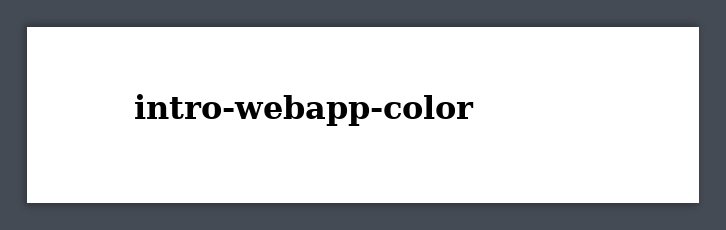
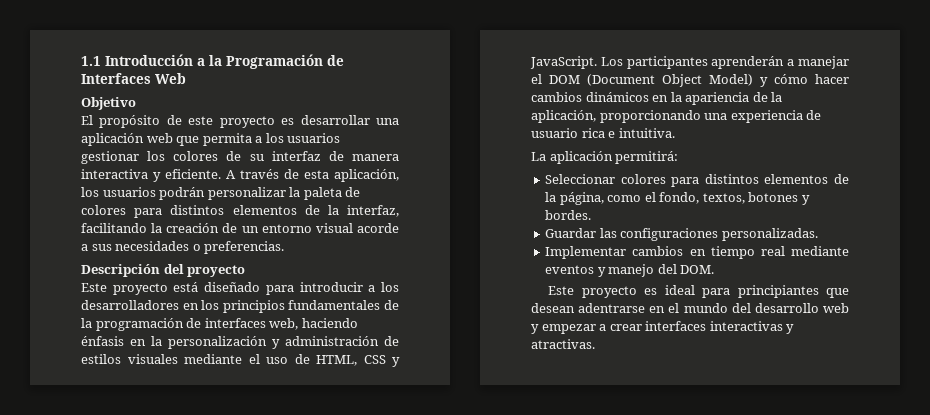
- intro-webapp-color
+ 1.1 Introducción a la Programación de Interfaces Web
+ Objetivo
+ El propósito de este proyecto es desarrollar una aplicación web que permita a los usuarios gestionar los colores de su interfaz de manera interactiva y eficiente. A través de esta aplicación, los usuarios podrán personalizar la paleta de colores para distintos elementos de la interfaz, facilitando la creación de un entorno visual acorde a sus necesidades o preferencias.
+ Descripción del proyecto
+ Este proyecto está diseñado para introducir a los desarrolladores en los principios fundamentales de la programación de interfaces web, haciendo énfasis en la personalización y administración de estilos visuales mediante el uso de HTML, CSS y JavaScript. Los participantes aprenderán a manejar el DOM (Document Object Model) y cómo hacer cambios dinámicos en la apariencia de la aplicación, proporcionando una experiencia de usuario rica e intuitiva.
+ La aplicación permitirá:
+ Seleccionar colores para distintos elementos de la página, como el fondo, textos, botones y bordes.
+ Guardar las configuraciones personalizadas.
+ Implementar cambios en tiempo real mediante eventos y manejo del DOM.
+ Este proyecto es ideal para principiantes que desean adentrarse en el mundo del desarrollo web y empezar a crear interfaces interactivas y atractivas.

